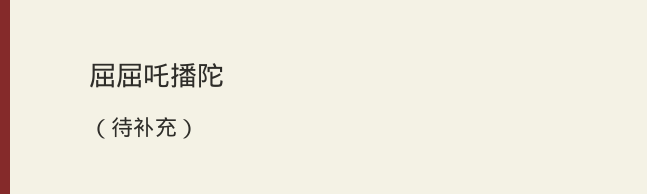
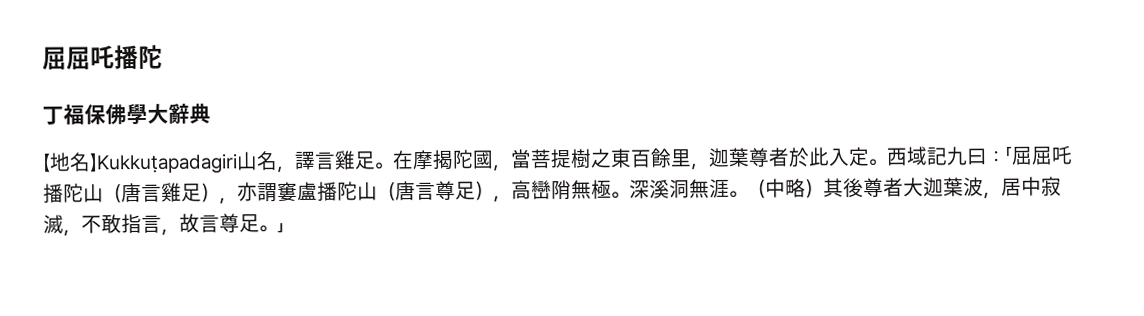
- （待补充）
+ 丁福保佛學大辭典
+ 【地名】Kukkuṭapadagiri山名，譯言雞足。在摩揭陀國，當菩提樹之東百餘里，迦葉尊者於此入定。西域記九曰：「屈屈吒播陀山（唐言雞足），亦謂窶盧播陀山（唐言尊足），高巒陗無極。深溪洞無涯。（中略）其後尊者大迦葉波，居中寂滅，不敢指言，故言尊足。」

